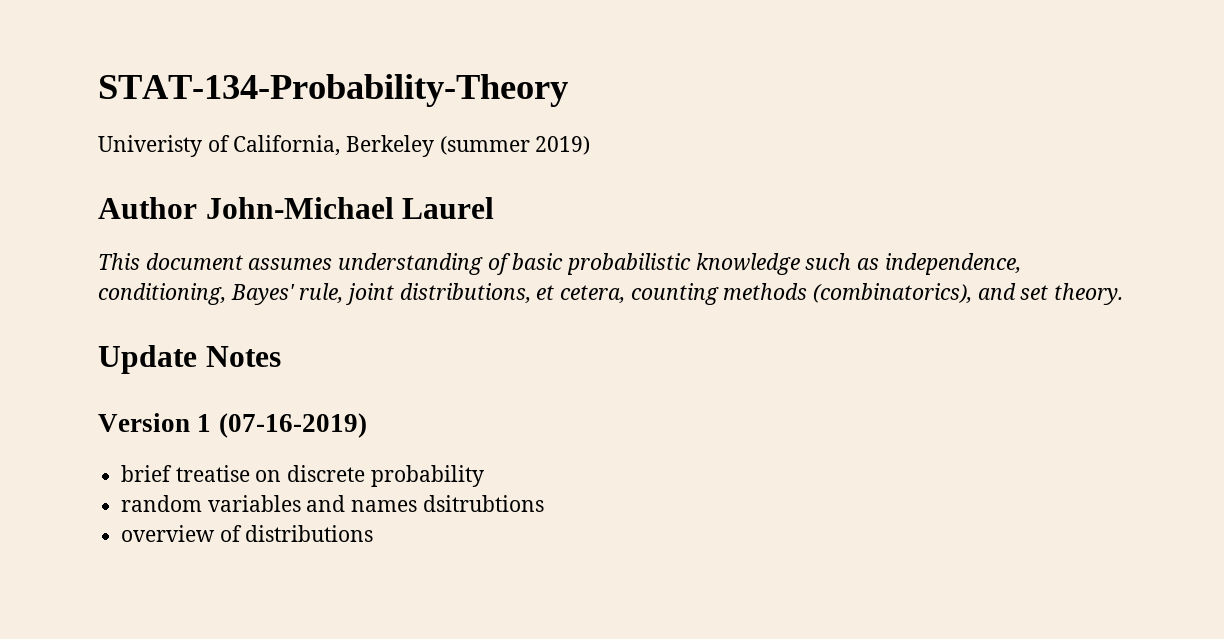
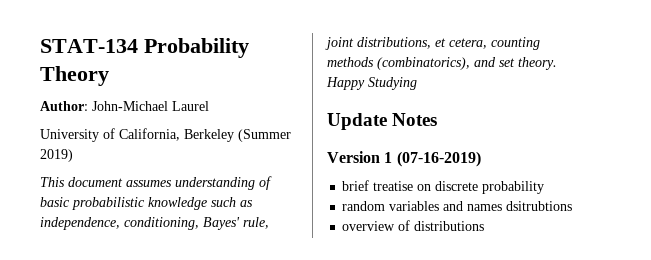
- STAT-134-Probability-Theory
- Univeristy of California, Berkeley (summer 2019)
+ STAT-134 Probability Theory
+ Author: John-Michael Laurel
+ University of California, Berkeley (Summer 2019)
- Author John-Michael Laurel
+ Happy Studying

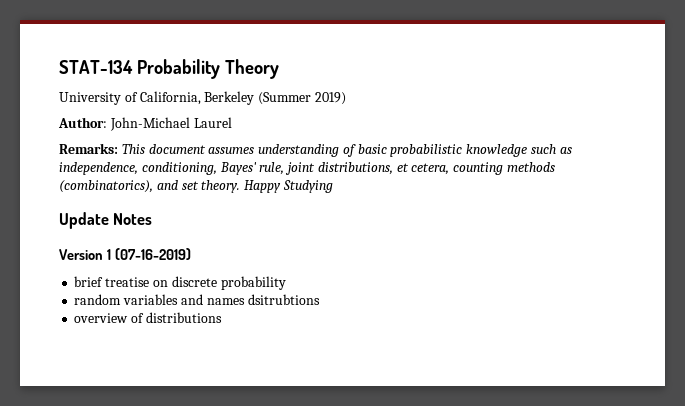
- Author: John-Michael Laurel
- This document assumes understanding of basic probabilistic knowledge such as independence, conditioning, Bayes' rule, joint distributions, et cetera, counting methods (combinatorics), and set theory.
+ Author: John-Michael Laurel
+ Remarks: This document assumes understanding of basic probabilistic knowledge such as independence, conditioning, Bayes' rule, joint distributions, et cetera, counting methods (combinatorics), and set theory.

